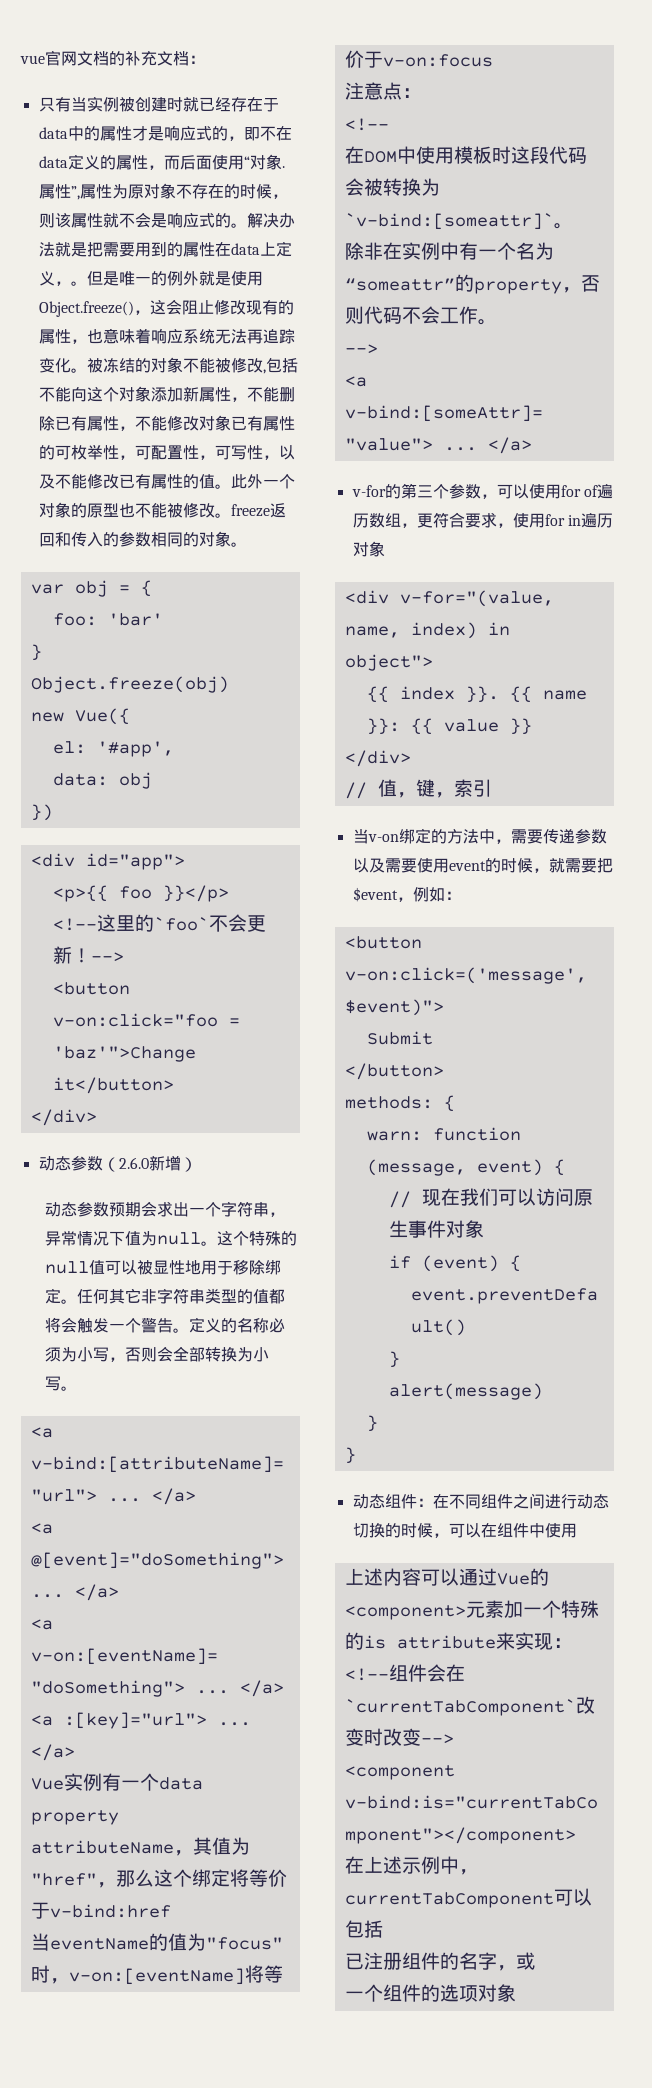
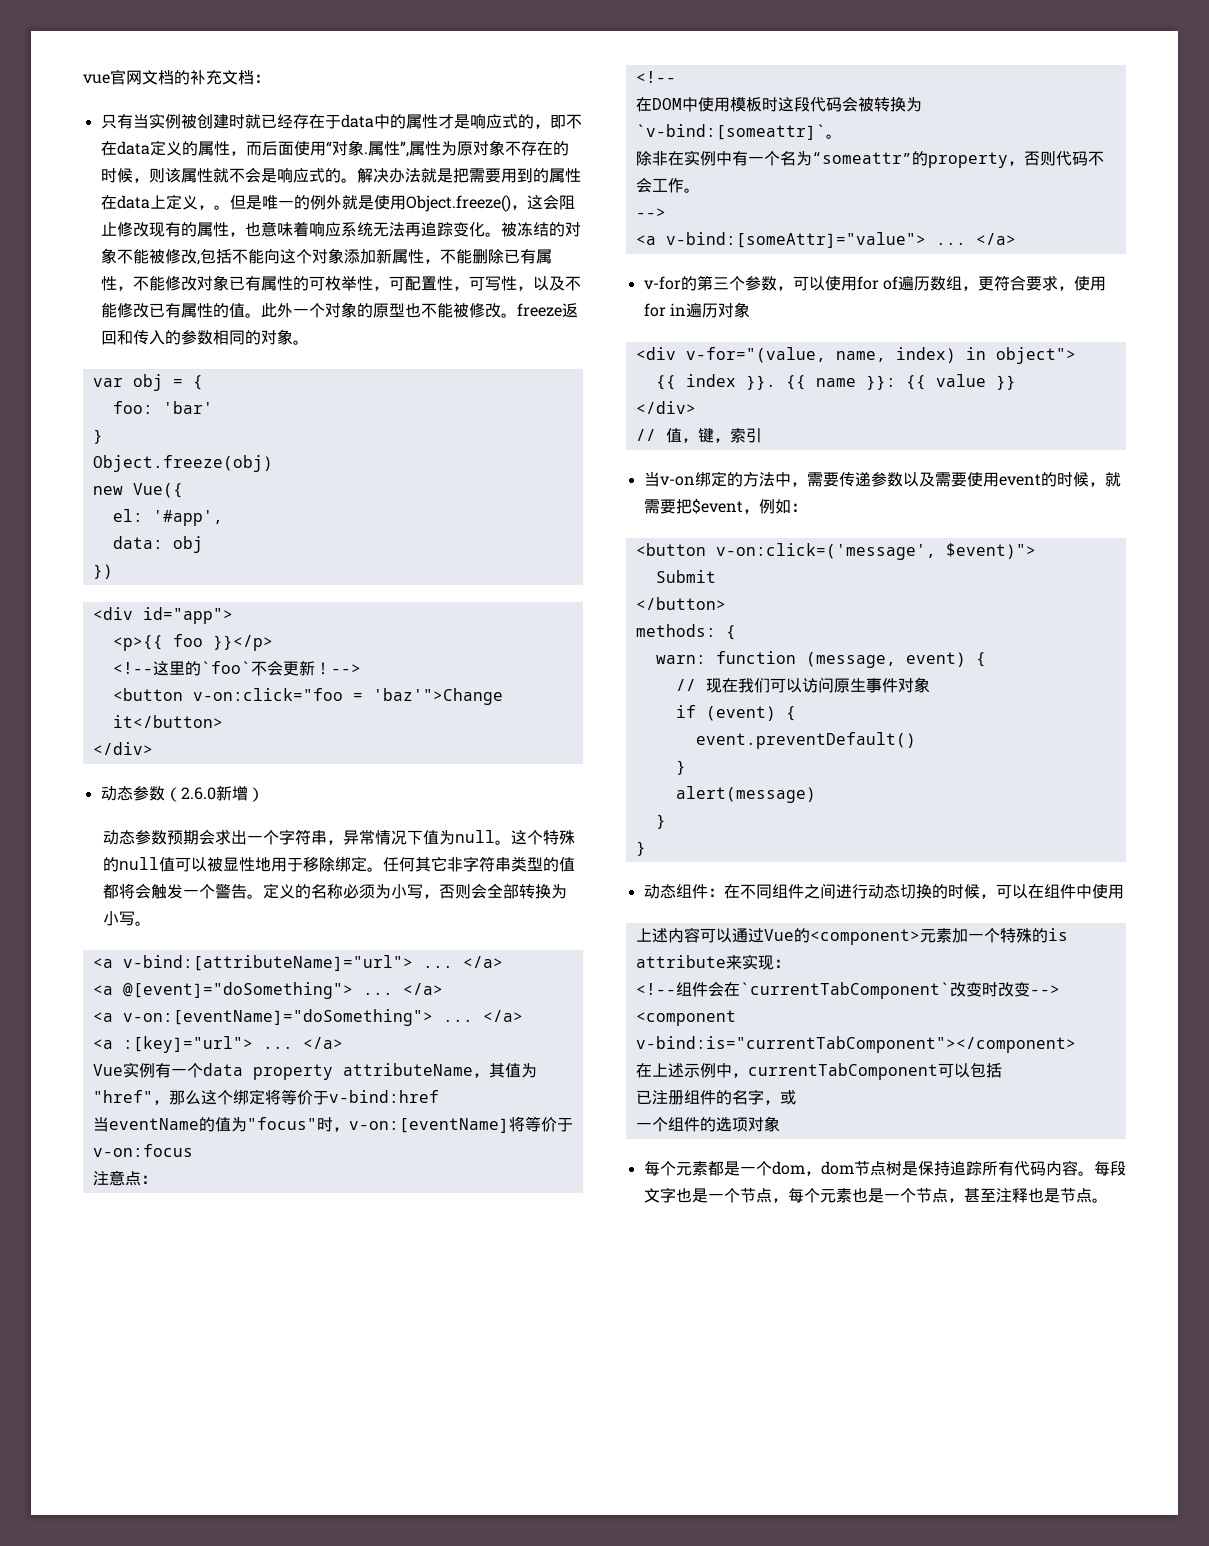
+ 每个元素都是一个dom，dom节点树是保持追踪所有代码内容。每段文字也是一个节点，每个元素也是一个节点，甚至注释也是节点。

